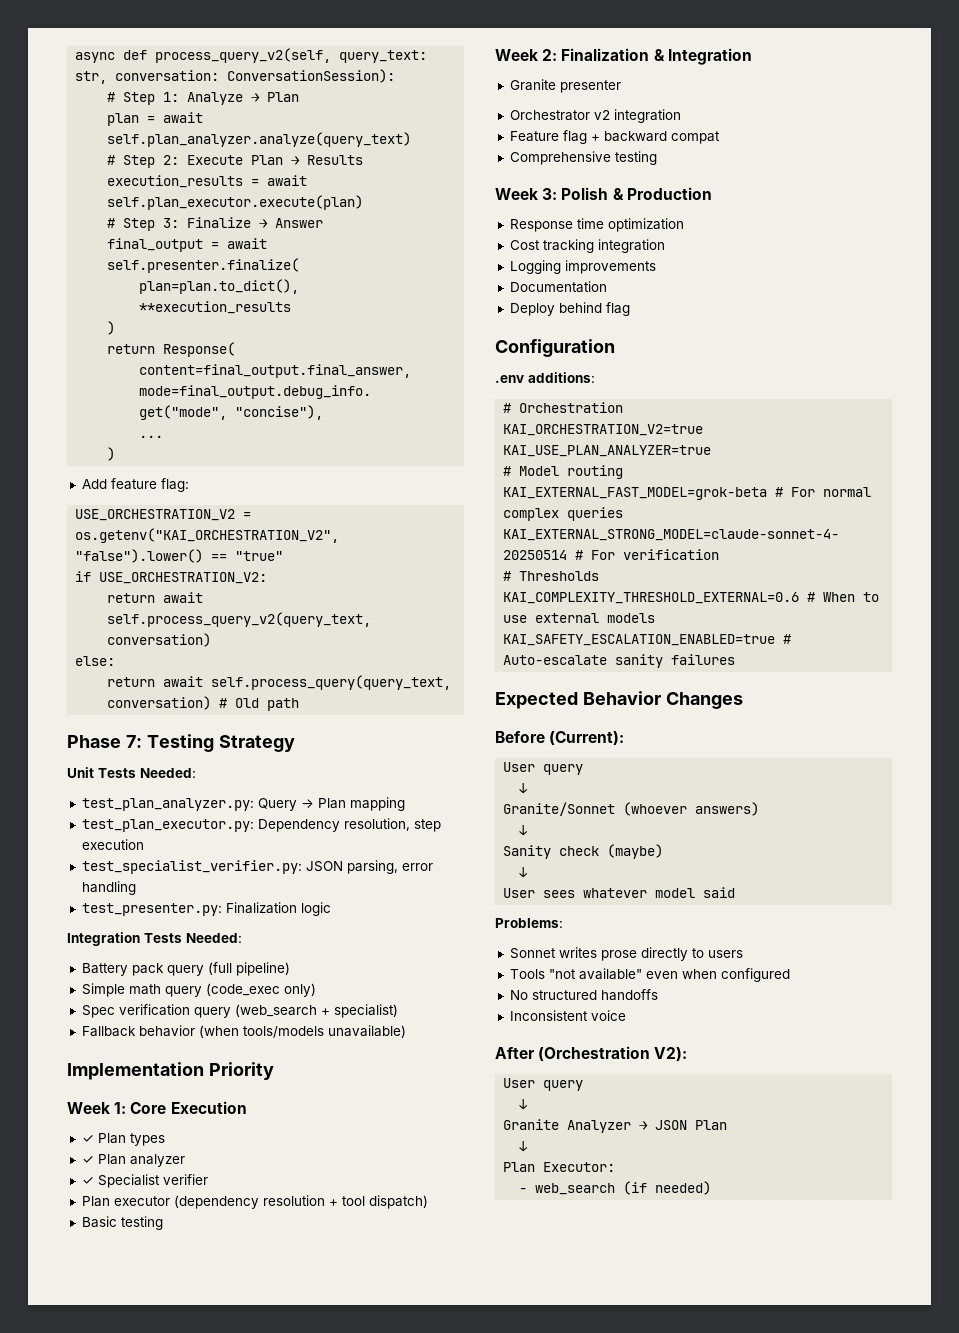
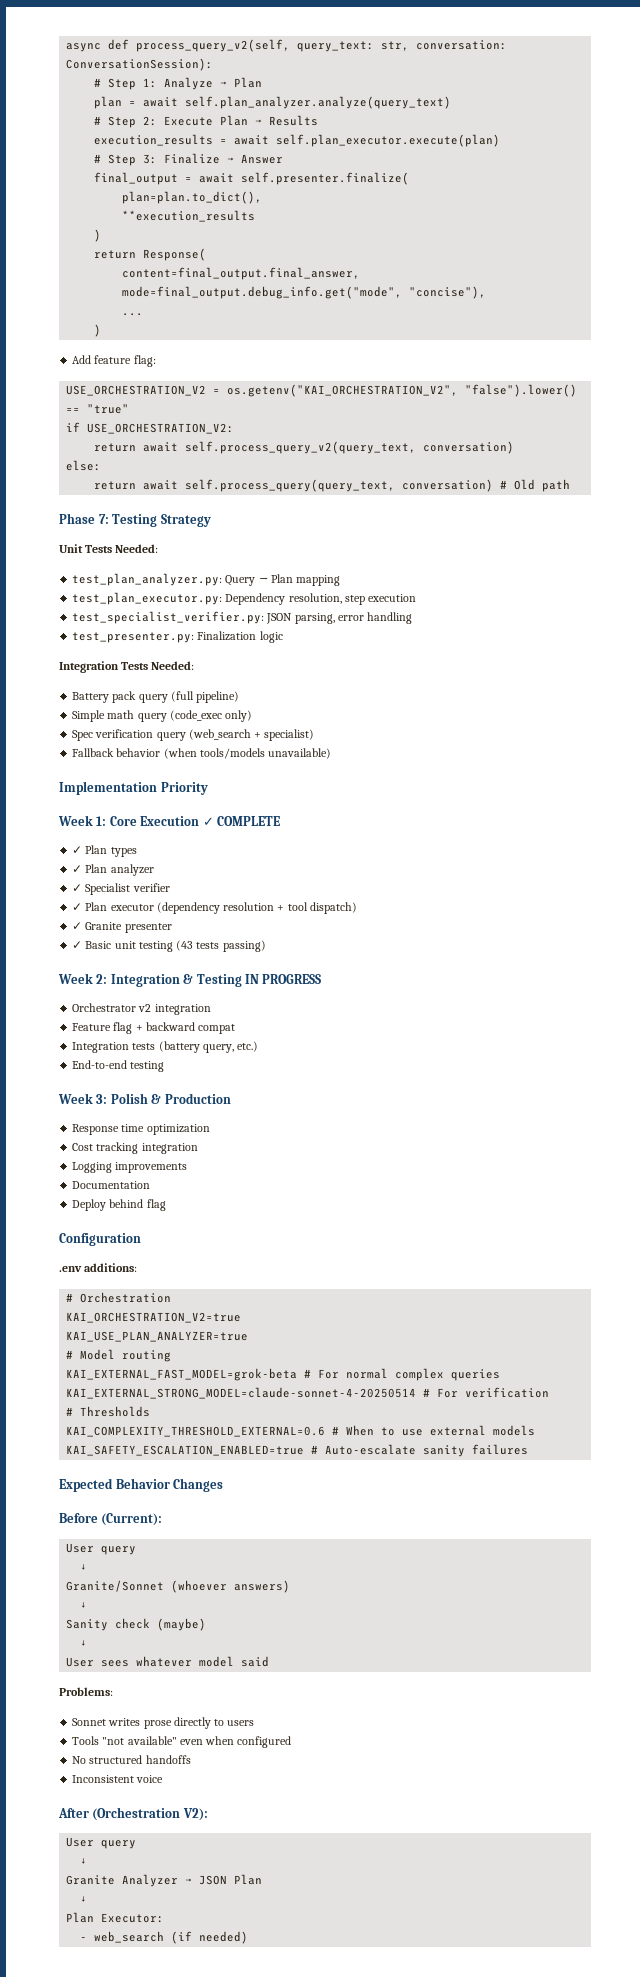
- Week 1: Core Execution
+ Week 1: Core Execution ✓ COMPLETE
- Plan executor (dependency resolution + tool dispatch)
+ ✓ Plan executor (dependency resolution + tool dispatch)
- Basic testing
- Week 2: Finalization & Integration
- Granite presenter
+ ✓ Granite presenter
+ ✓ Basic unit testing (43 tests passing)
+ Week 2: Integration & Testing IN PROGRESS
- Comprehensive testing
+ Integration tests (battery query, etc.)
+ End-to-end testing

